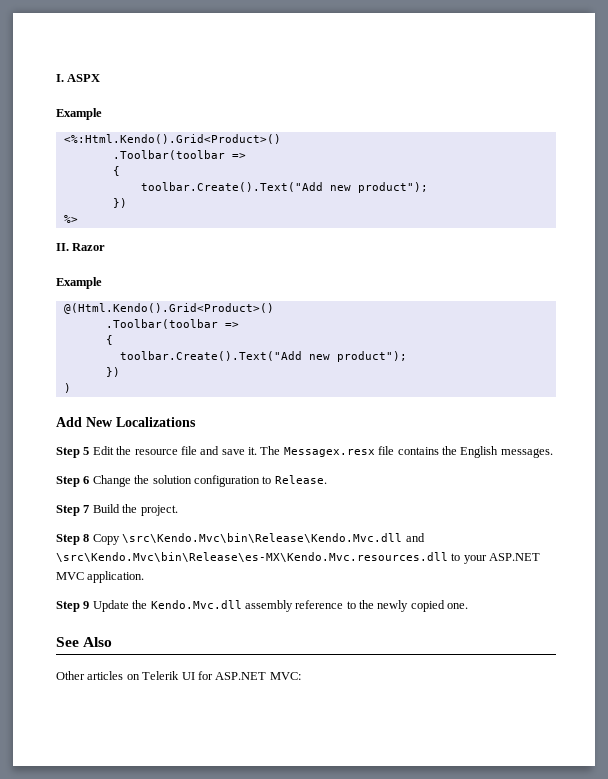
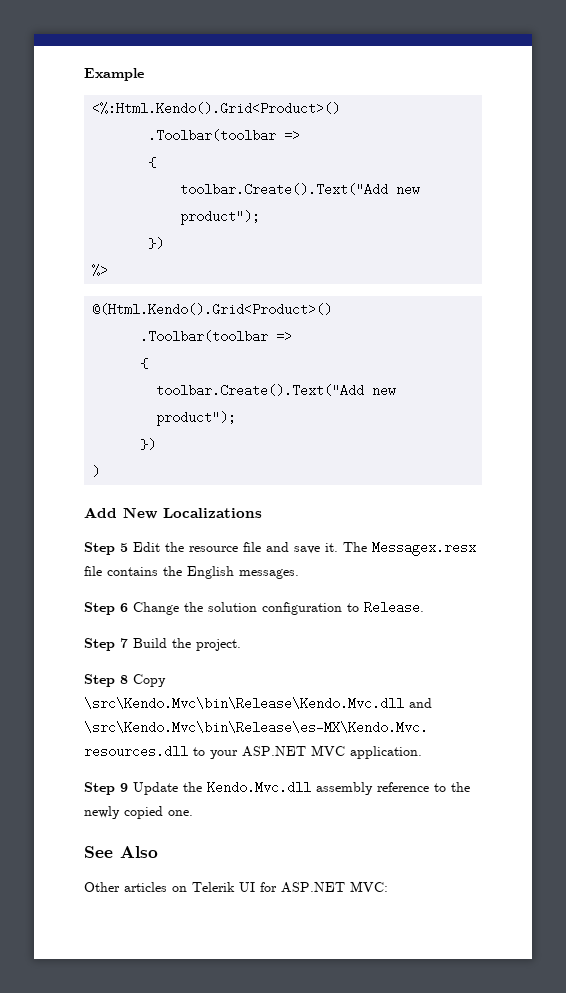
- I. ASPX
- II. Razor
- Example

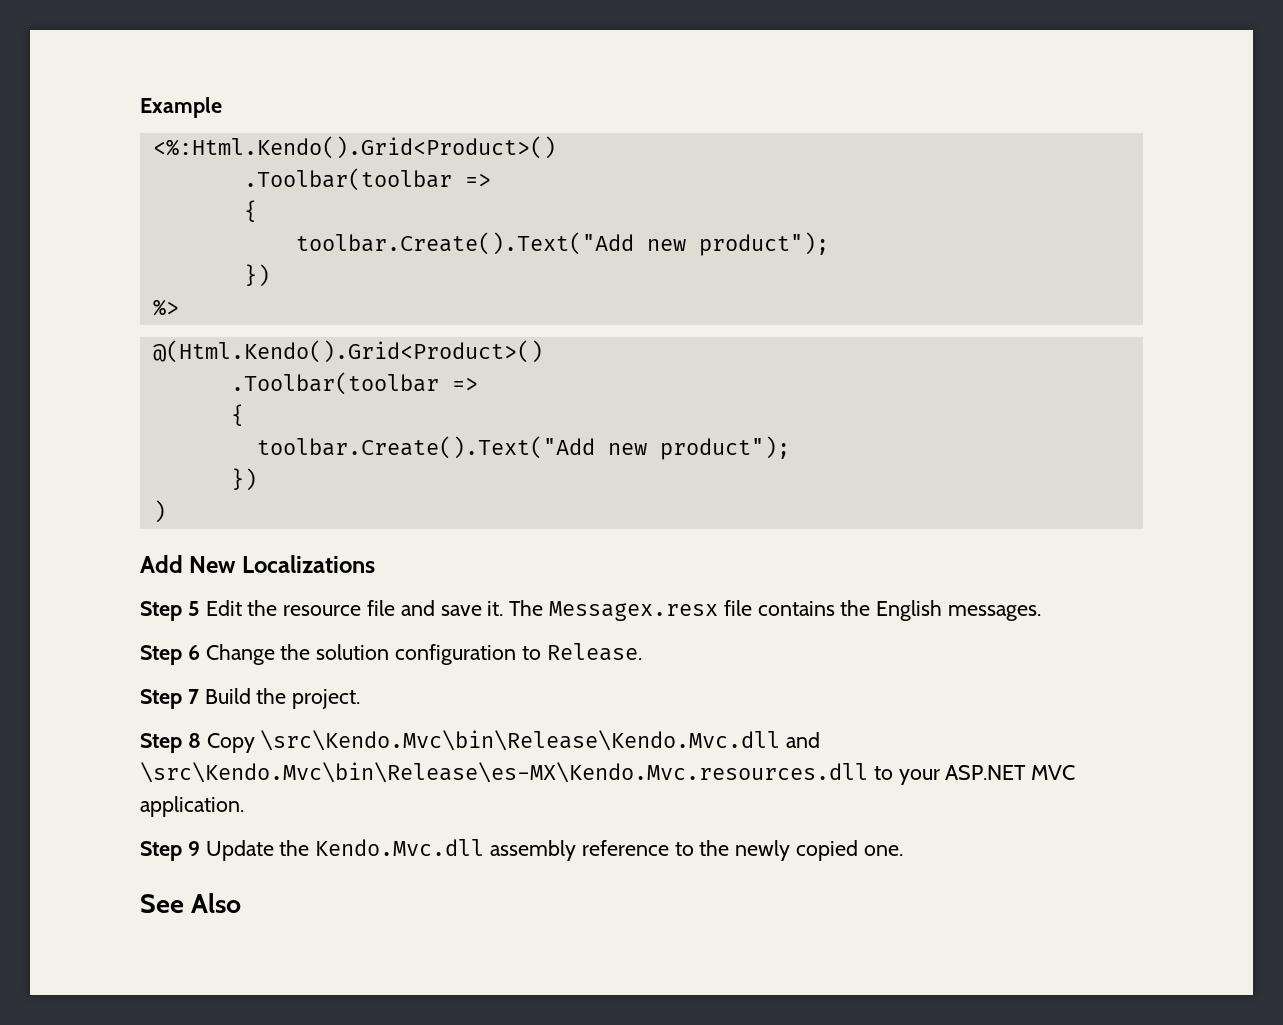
- Other articles on Telerik UI for ASP.NET MVC:

